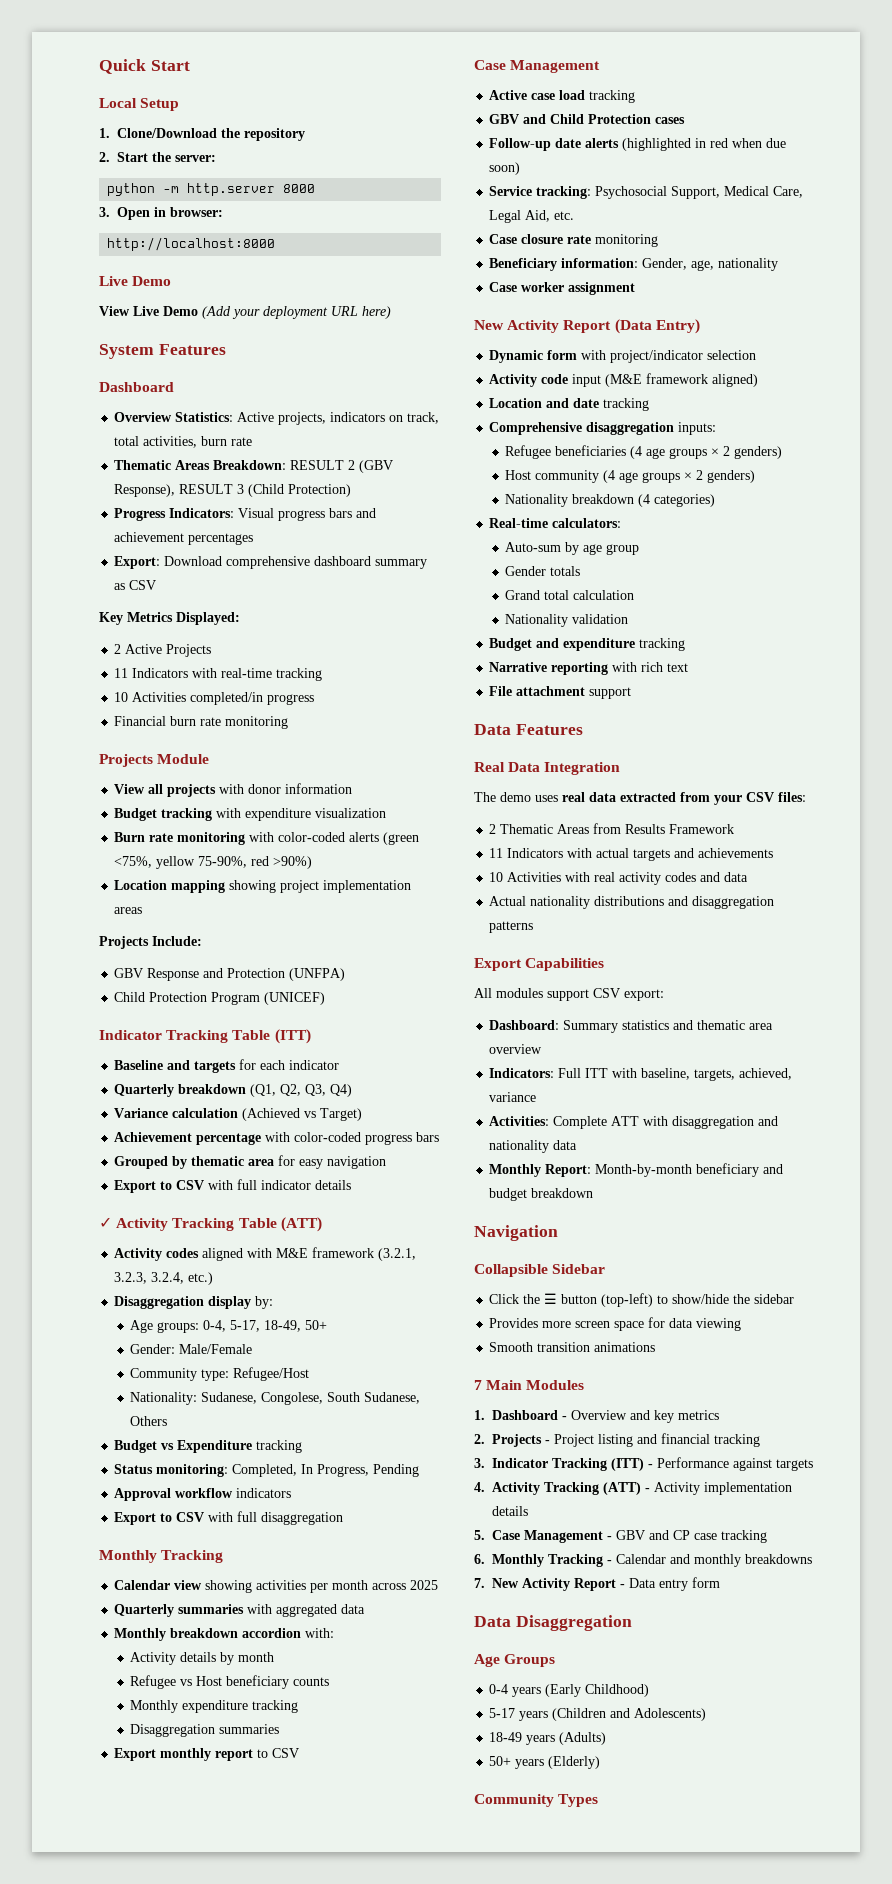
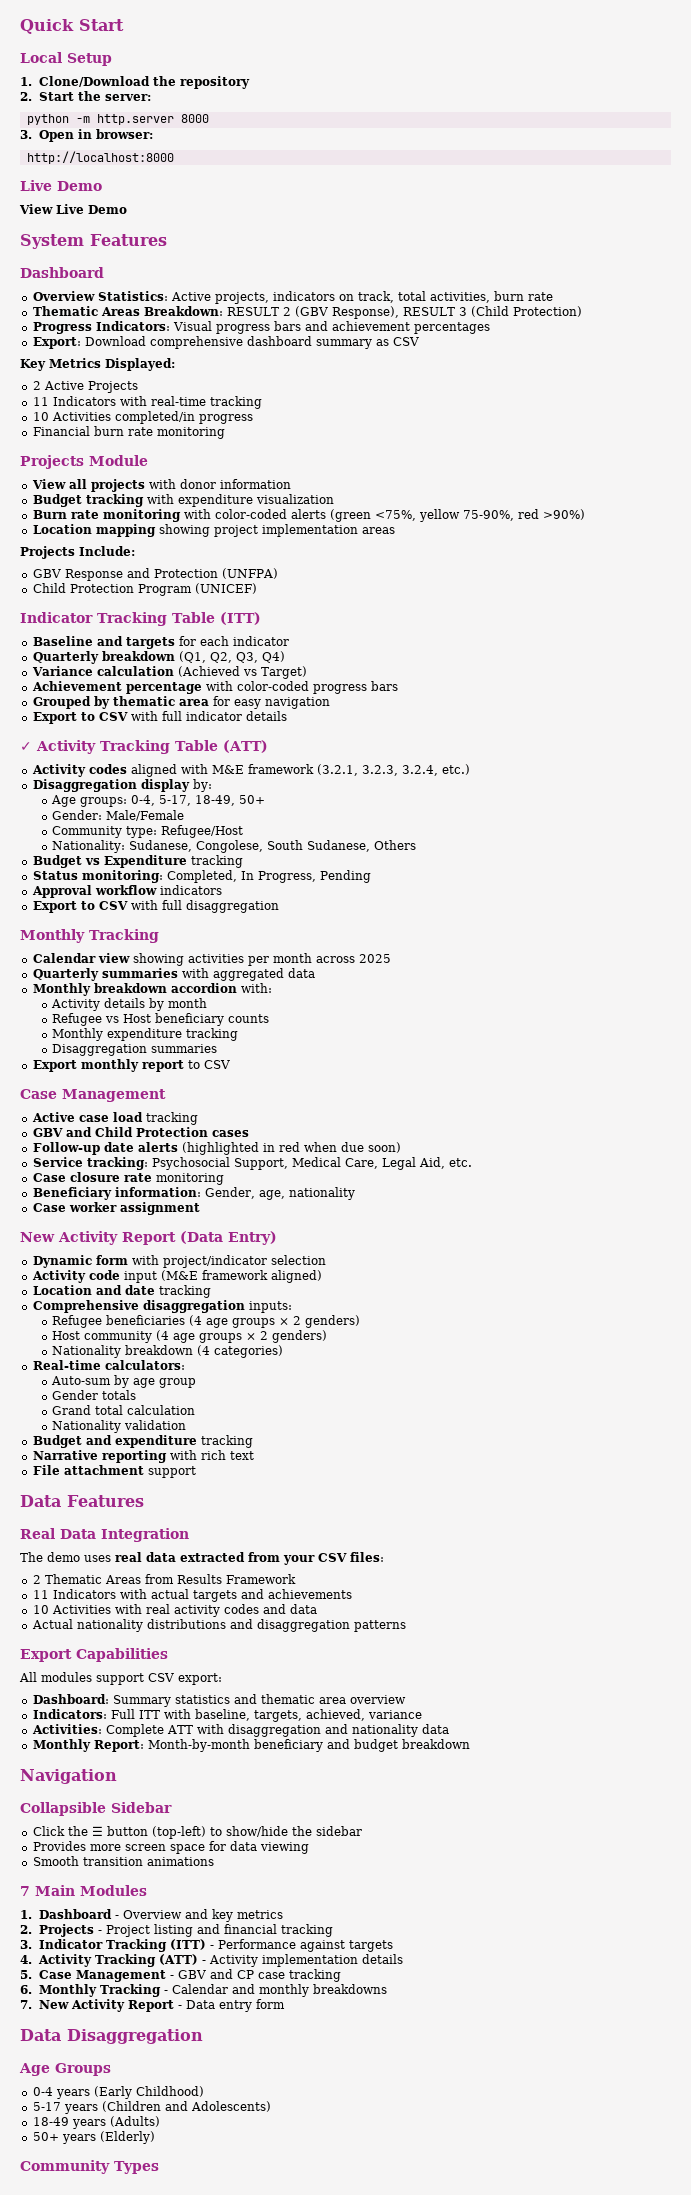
- View Live Demo (Add your deployment URL here)
+ View Live Demo

